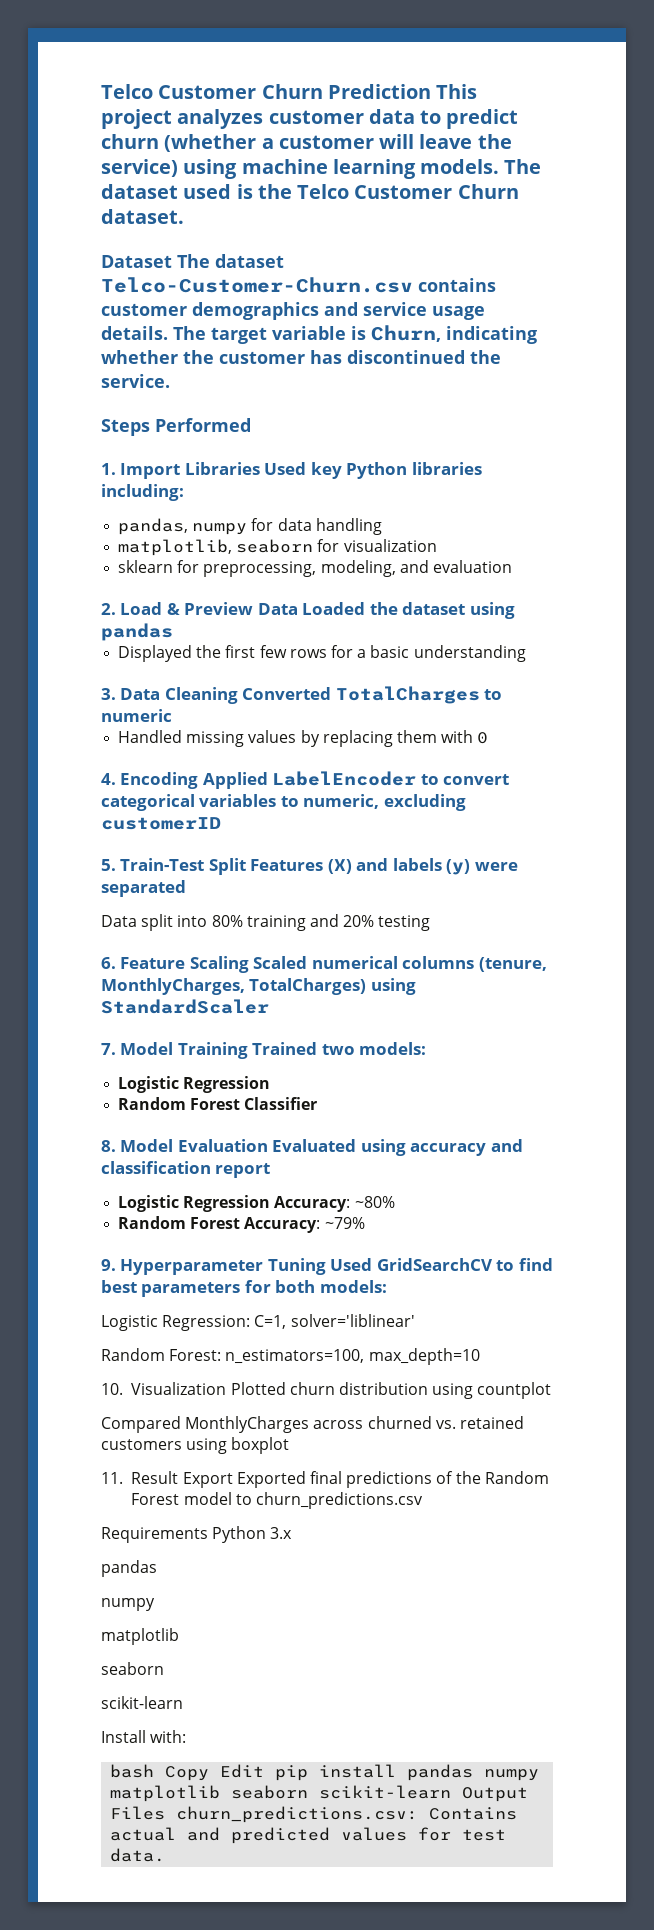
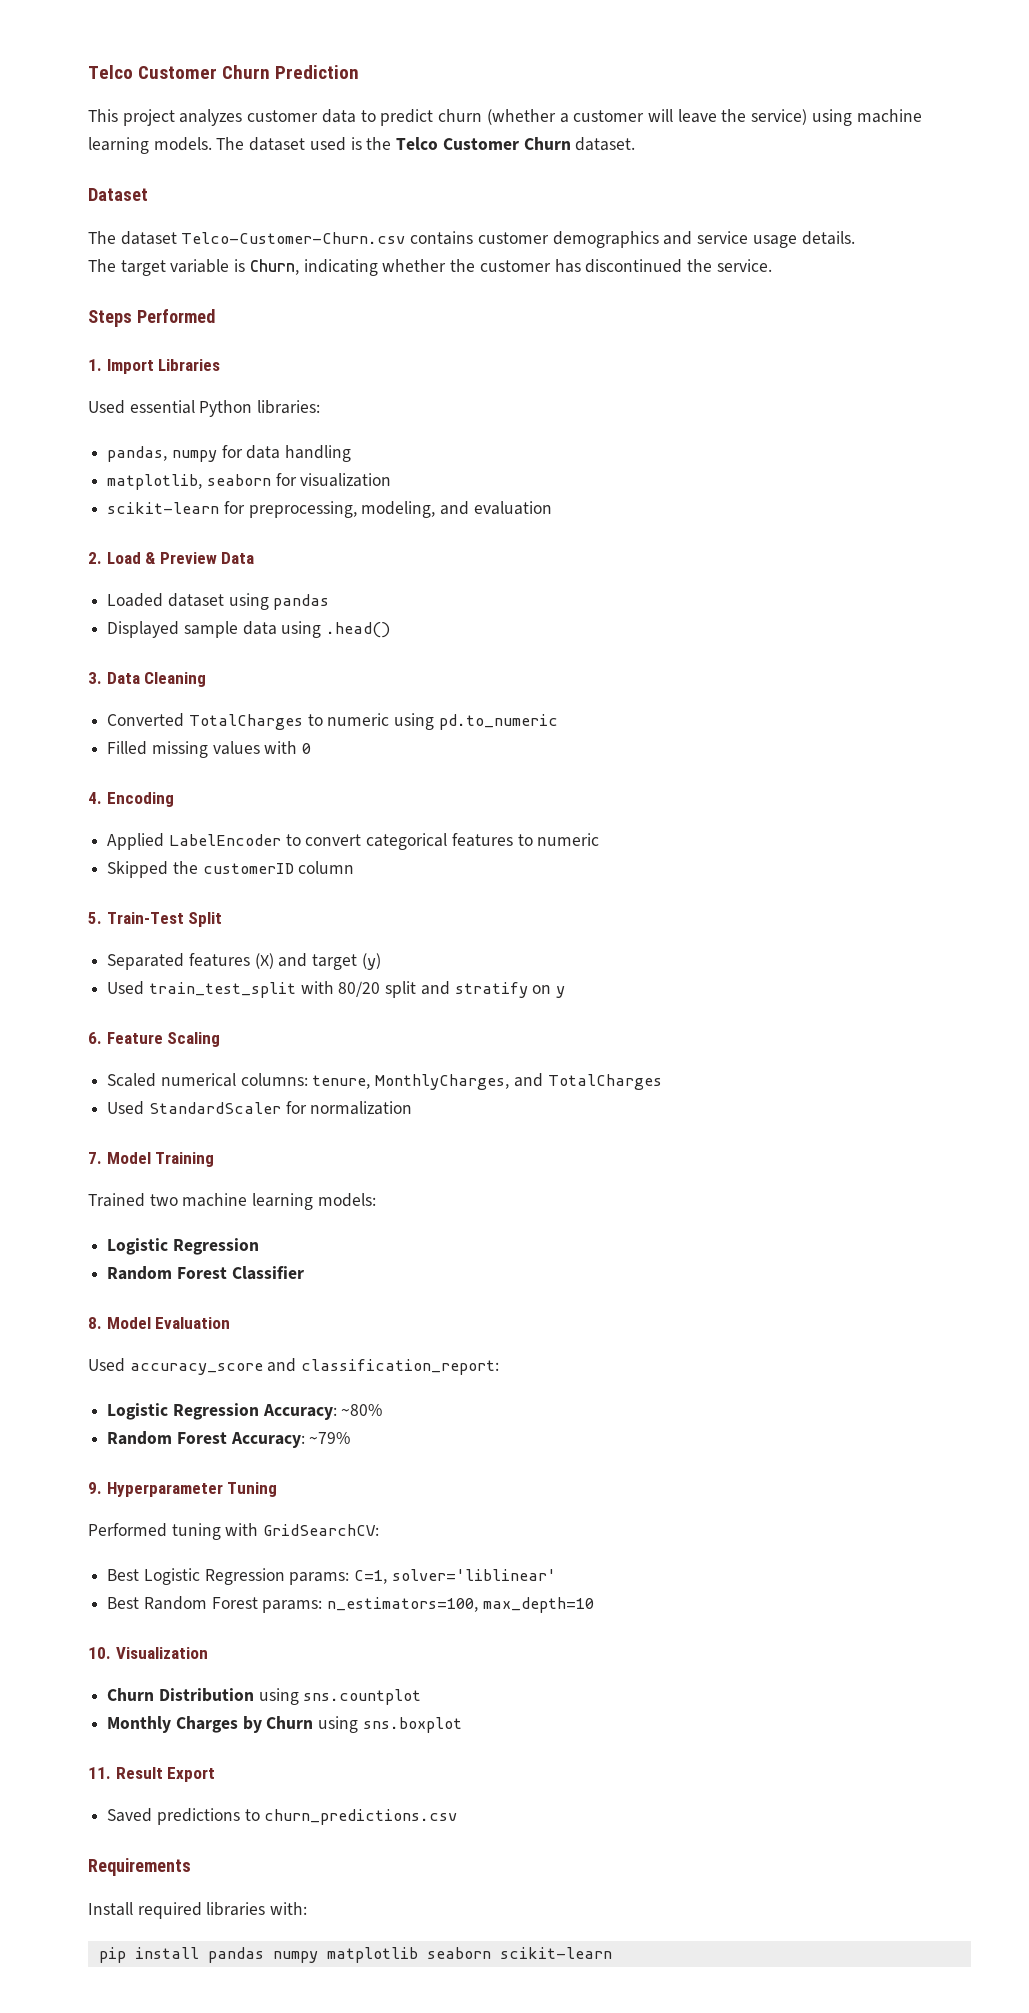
- Telco Customer Churn Prediction This project analyzes customer data to predict churn (whether a customer will leave the service) using machine learning models.
+ Telco Customer Churn Prediction
+ This project analyzes customer data to predict churn (whether a customer will leave the service) using machine learning models.
- Dataset The dataset Telco-Customer-Churn.csv contains customer demographics and service usage details. The target variable is Churn, indicating whether the customer has discontinued the service.
+ Dataset
+ The dataset Telco-Customer-Churn.csv contains customer demographics and service usage details.
+ The target variable is Churn, indicating whether the customer has discontinued the service.
- 1. Import Libraries Used key Python libraries including:
+ 1. Import Libraries
+ Used essential Python libraries:
- sklearn for preprocessing, modeling, and evaluation
+ scikit-learn for preprocessing, modeling, and evaluation
- 2. Load & Preview Data Loaded the dataset using pandas
+ 2. Load & Preview Data
+ Loaded dataset using pandas
- Displayed the first few rows for a basic understanding
+ Displayed sample data using .head()
- 3. Data Cleaning Converted TotalCharges to numeric
- Handled missing values by replacing them with 0
+ 3. Data Cleaning
+ Converted TotalCharges to numeric using pd.to_numeric
+ Filled missing values with 0
- 4. Encoding Applied LabelEncoder to convert categorical variables to numeric, excluding customerID
+ 4. Encoding
+ Applied LabelEncoder to convert categorical features to numeric
+ Skipped the customerID column
- 5. Train-Test Split Features (X) and labels (y) were separated
- Data split into 80% training and 20% testing
+ 5. Train-Test Split
+ Separated features (X) and target (y)
+ Used train_test_split with 80/20 split and stratify on y
- 6. Feature Scaling Scaled numerical columns (tenure, MonthlyCharges, TotalCharges) using StandardScaler
+ 6. Feature Scaling
+ Scaled numerical columns: tenure, MonthlyCharges, and TotalCharges
+ Used StandardScaler for normalization
- 7. Model Training Trained two models:
+ 7. Model Training
+ Trained two machine learning models:
- 8. Model Evaluation Evaluated using accuracy and classification report
+ 8. Model Evaluation
+ Used accuracy_score and classification_report:
- 9. Hyperparameter Tuning Used GridSearchCV to find best parameters for both models:
- Logistic Regression: C=1, solver='liblinear'
- Random Forest: n_estimators=100, max_depth=10
- 10. Visualization Plotted churn distribution using countplot
- Compared MonthlyCharges across churned vs. retained customers using boxplot
- 11. Result Export Exported final predictions of the Random Forest model to churn_predictions.csv
- Requirements Python 3.x
- pandas
- numpy
- matplotlib
- seaborn
- scikit-learn
+ 9. Hyperparameter Tuning
+ Performed tuning with GridSearchCV:
+ Best Logistic Regression params: C=1, solver='liblinear'
+ Best Random Forest params: n_estimators=100, max_depth=10
+ 10. Visualization
+ Churn Distribution using sns.countplot
+ Monthly Charges by Churn using sns.boxplot
+ 11. Result Export
+ Saved predictions to churn_predictions.csv
+ Requirements
- Install with:
+ Install required libraries with:
- bash Copy Edit pip install pandas numpy matplotlib seaborn scikit-learn Output Files churn_predictions.csv: Contains actual and predicted values for test data.
+ pip install pandas numpy matplotlib seaborn scikit-learn

